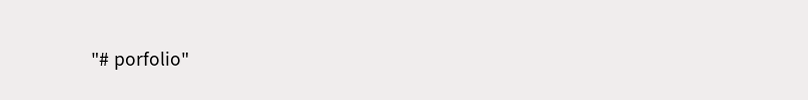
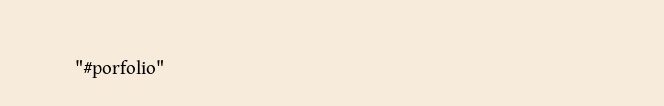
- "# porfolio"
+ "#porfolio"

